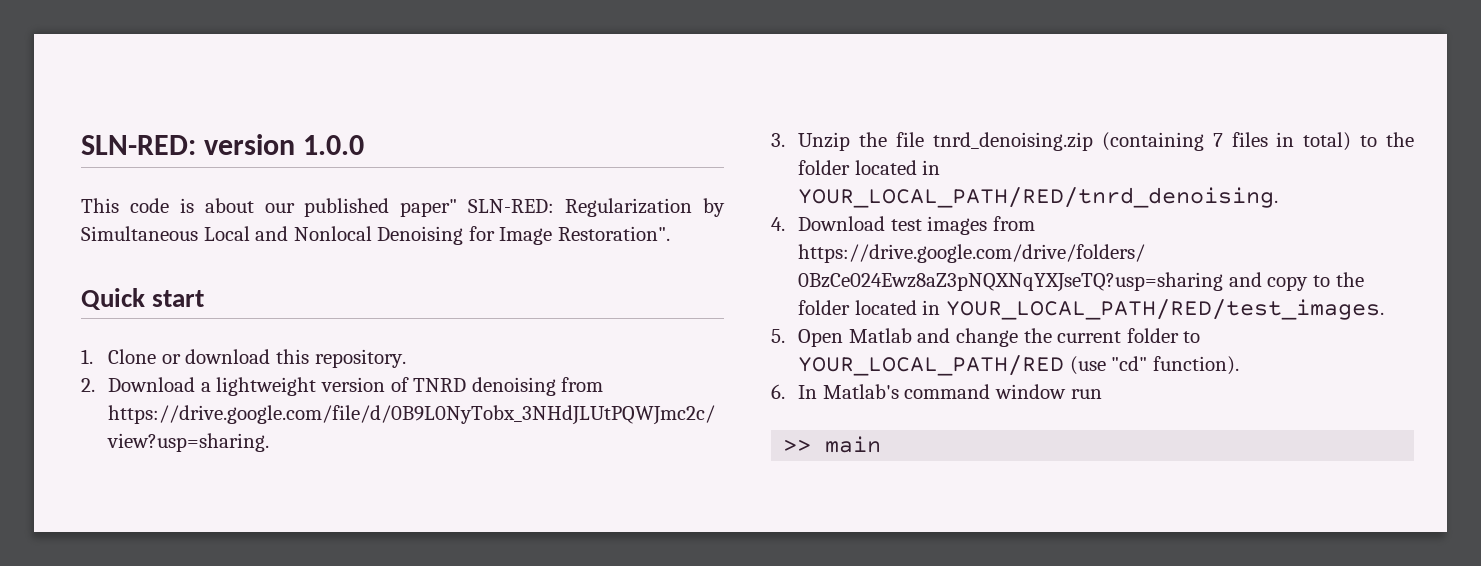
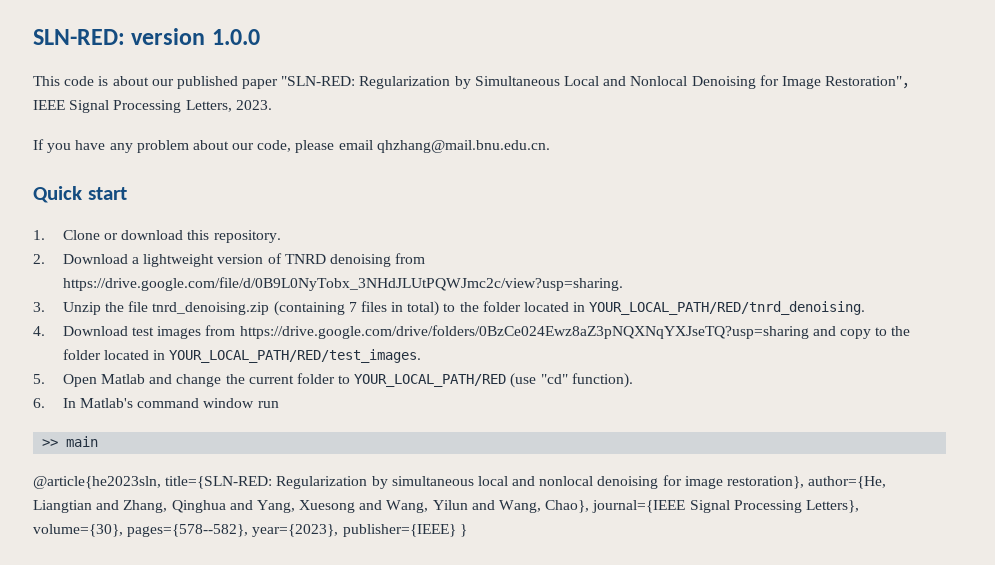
- This code is about our published paper" SLN-RED: Regularization by Simultaneous Local and Nonlocal Denoising for Image Restoration".
+ This code is about our published paper "SLN-RED: Regularization by Simultaneous Local and Nonlocal Denoising for Image Restoration"，IEEE Signal Processing Letters, 2023.
+ If you have any problem about our code, please email qhzhang@mail.bnu.edu.cn.
+ @article{he2023sln, title={SLN-RED: Regularization by simultaneous local and nonlocal denoising for image restoration}, author={He, Liangtian and Zhang, Qinghua and Yang, Xuesong and Wang, Yilun and Wang, Chao}, journal={IEEE Signal Processing Letters}, volume={30}, pages={578--582}, year={2023}, publisher={IEEE} }

